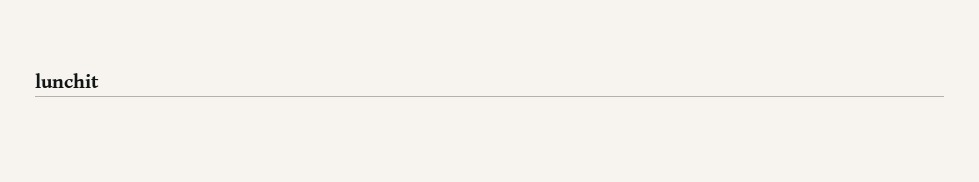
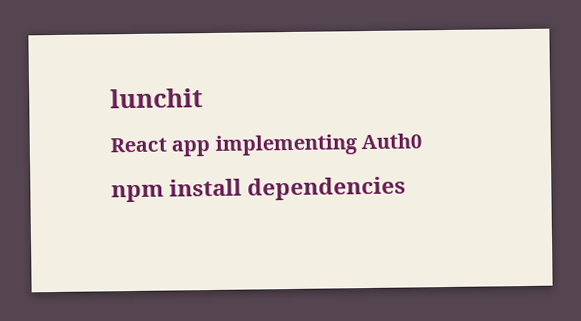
+ React app implementing Auth0
+ npm install dependencies

